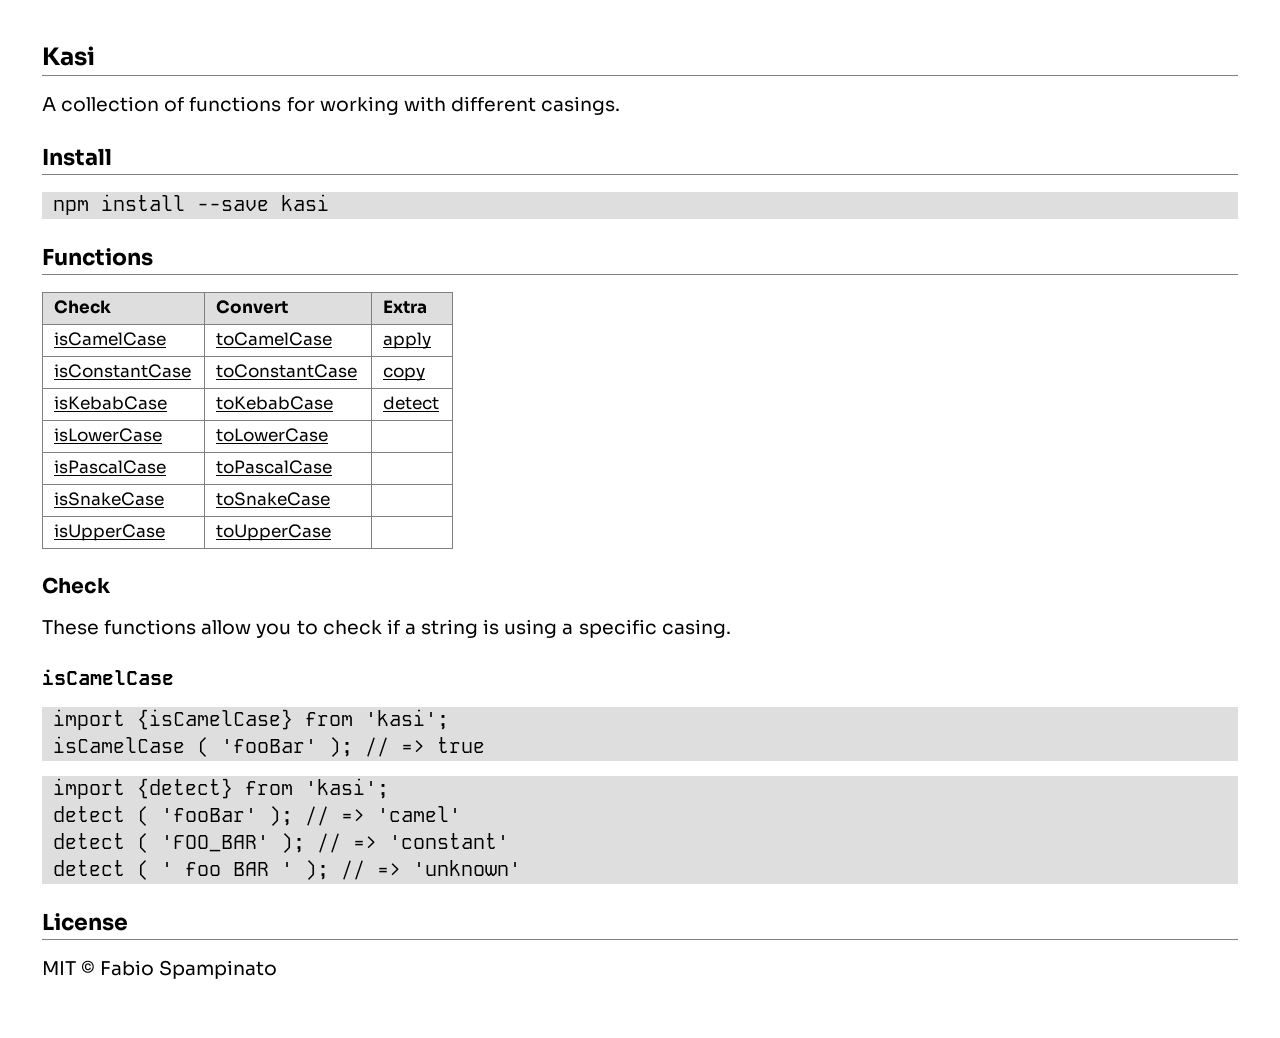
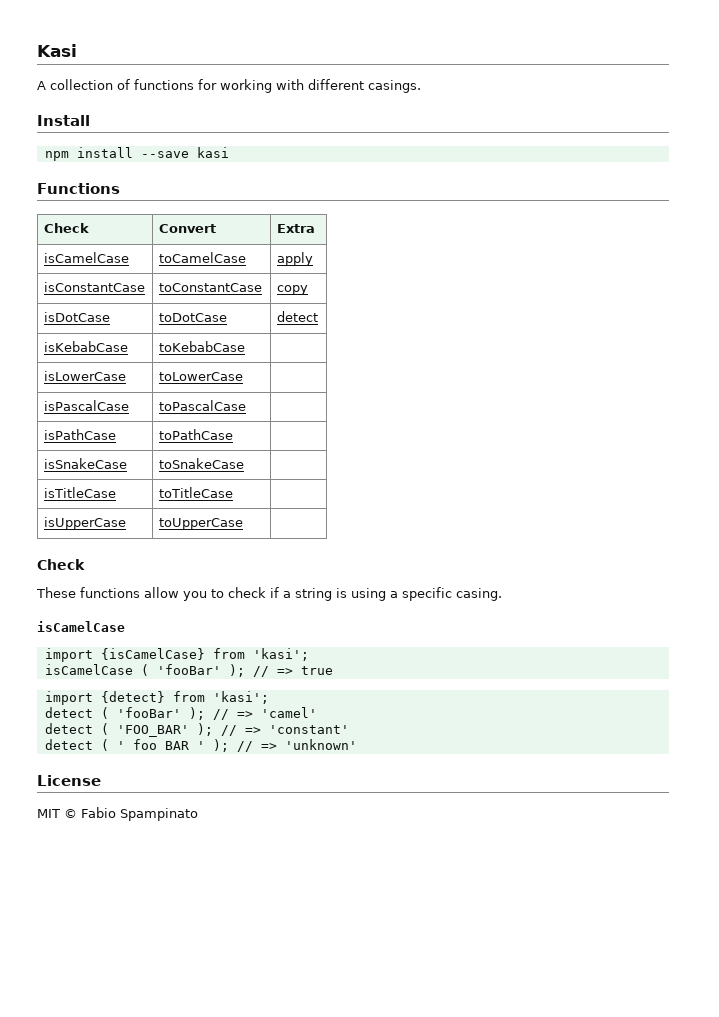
+ isDotCase | toDotCase | detect
- isKebabCase | toKebabCase | detect
+ isKebabCase | toKebabCase |
+ isPathCase | toPathCase |
+ isTitleCase | toTitleCase |

